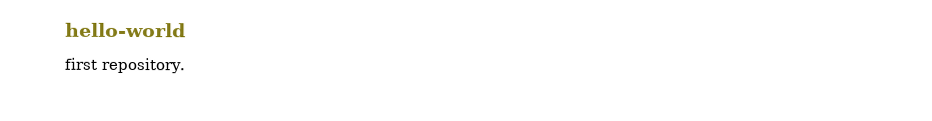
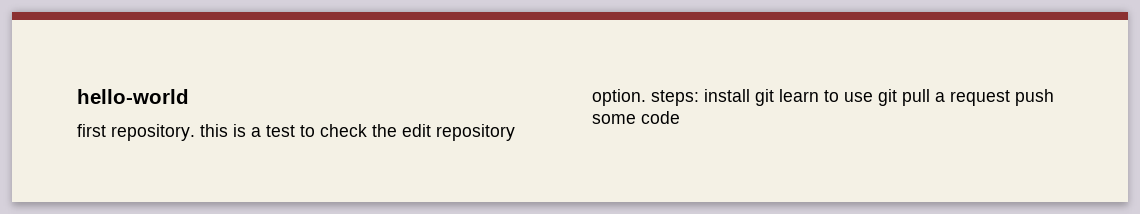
- first repository.
+ first repository. this is a test to check the edit repository option. steps: install git learn to use git pull a request push some code

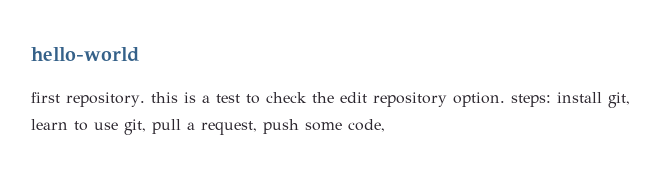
- first repository. this is a test to check the edit repository option. steps: install git learn to use git pull a request push some code
+ first repository. this is a test to check the edit repository option. steps: install git, learn to use git, pull a request, push some code,

